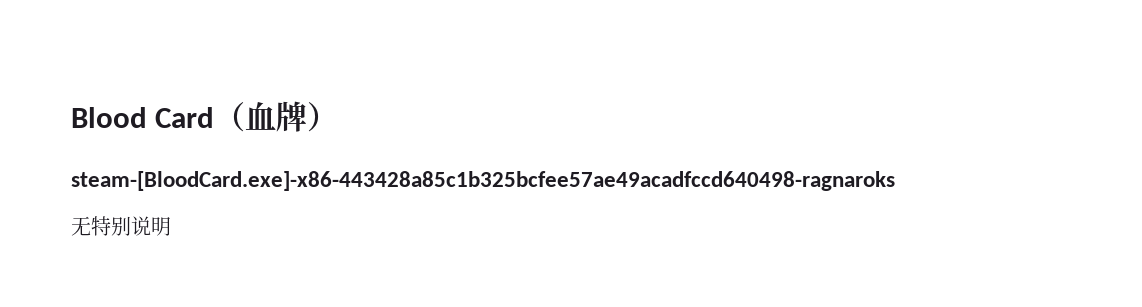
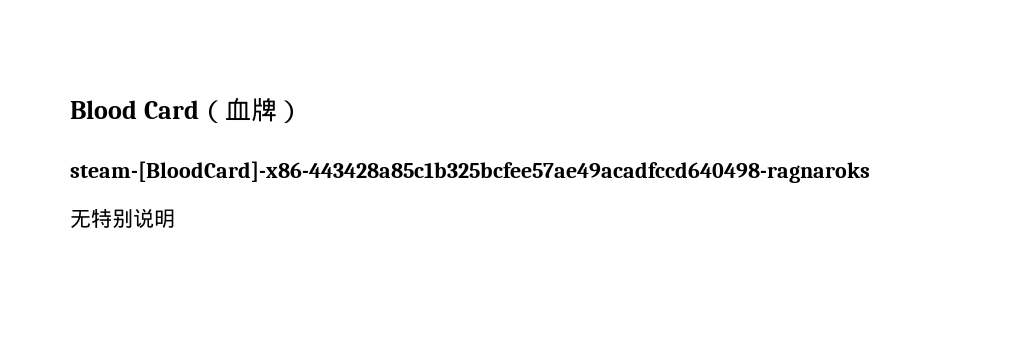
- steam-[BloodCard.exe]-x86-443428a85c1b325bcfee57ae49acadfccd640498-ragnaroks
+ steam-[BloodCard]-x86-443428a85c1b325bcfee57ae49acadfccd640498-ragnaroks

